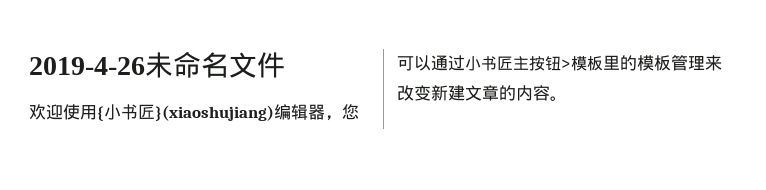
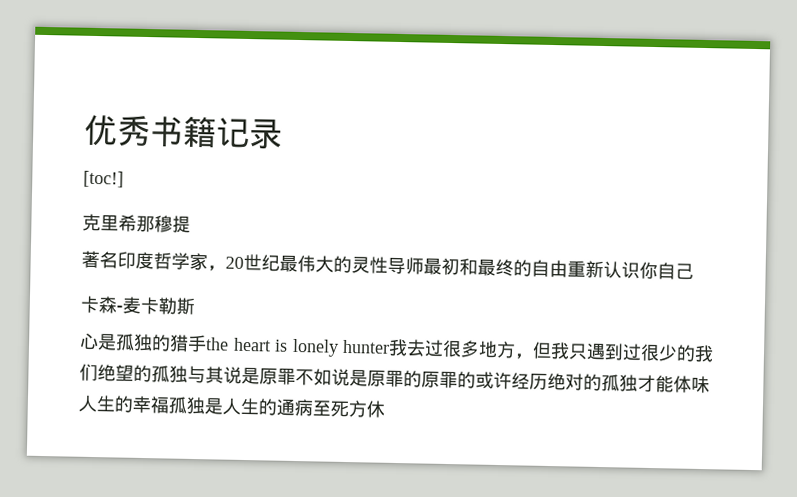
- 2019-4-26未命名文件
- 欢迎使用{小书匠}(xiaoshujiang)编辑器，您可以通过小书匠主按钮>模板里的模板管理来改变新建文章的内容。
+ 优秀书籍记录
+ [toc!]
+ 克里希那穆提
+ 著名印度哲学家，20世纪最伟大的灵性导师最初和最终的自由重新认识你自己
+ 卡森-麦卡勒斯
+ 心是孤独的猎手the heart is lonely hunter我去过很多地方，但我只遇到过很少的我们绝望的孤独与其说是原罪不如说是原罪的原罪的或许经历绝对的孤独才能体味人生的幸福孤独是人生的通病至死方休

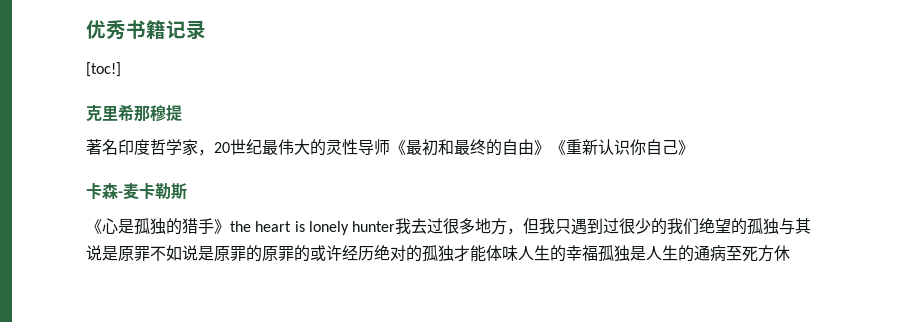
- 著名印度哲学家，20世纪最伟大的灵性导师最初和最终的自由重新认识你自己
+ 著名印度哲学家，20世纪最伟大的灵性导师《最初和最终的自由》《重新认识你自己》
- 心是孤独的猎手the heart is lonely hunter我去过很多地方，但我只遇到过很少的我们绝望的孤独与其说是原罪不如说是原罪的原罪的或许经历绝对的孤独才能体味人生的幸福孤独是人生的通病至死方休
+ 《心是孤独的猎手》the heart is lonely hunter我去过很多地方，但我只遇到过很少的我们绝望的孤独与其说是原罪不如说是原罪的原罪的或许经历绝对的孤独才能体味人生的幸福孤独是人生的通病至死方休

